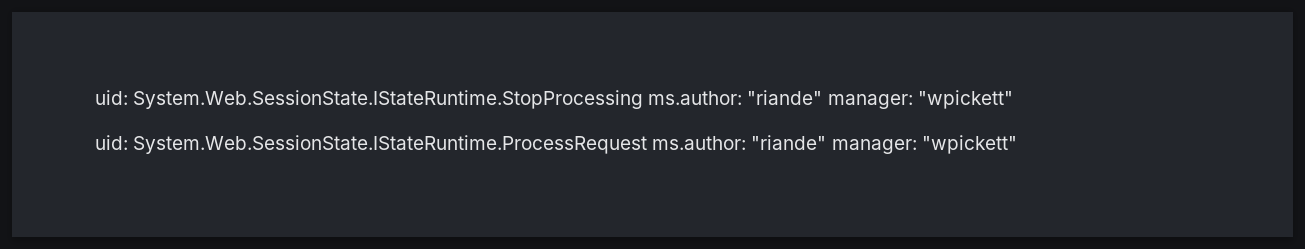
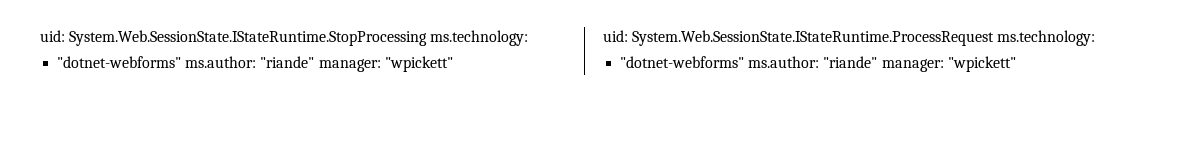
- uid: System.Web.SessionState.IStateRuntime.StopProcessing ms.author: "riande" manager: "wpickett"
+ uid: System.Web.SessionState.IStateRuntime.StopProcessing ms.technology:
+ "dotnet-webforms" ms.author: "riande" manager: "wpickett"
- uid: System.Web.SessionState.IStateRuntime.ProcessRequest ms.author: "riande" manager: "wpickett"
+ uid: System.Web.SessionState.IStateRuntime.ProcessRequest ms.technology:
+ "dotnet-webforms" ms.author: "riande" manager: "wpickett"

